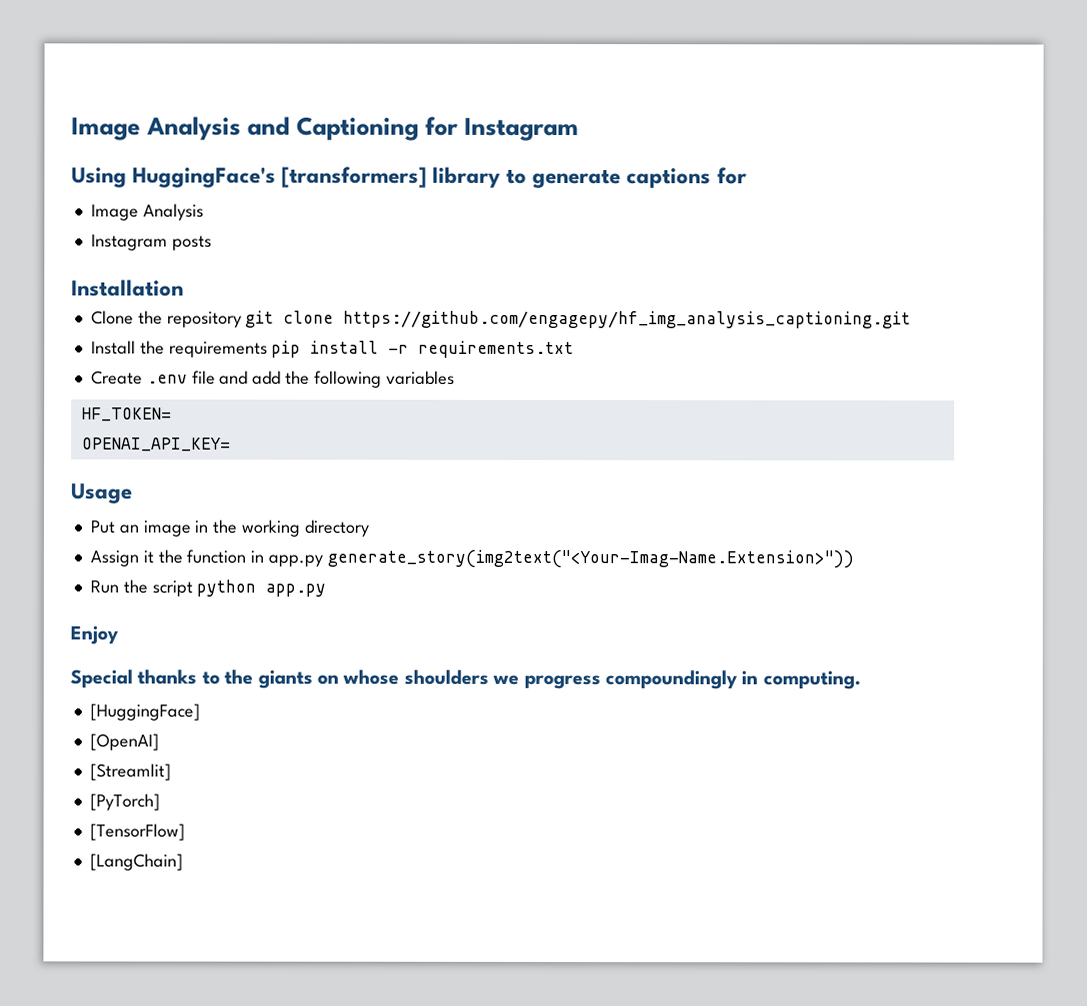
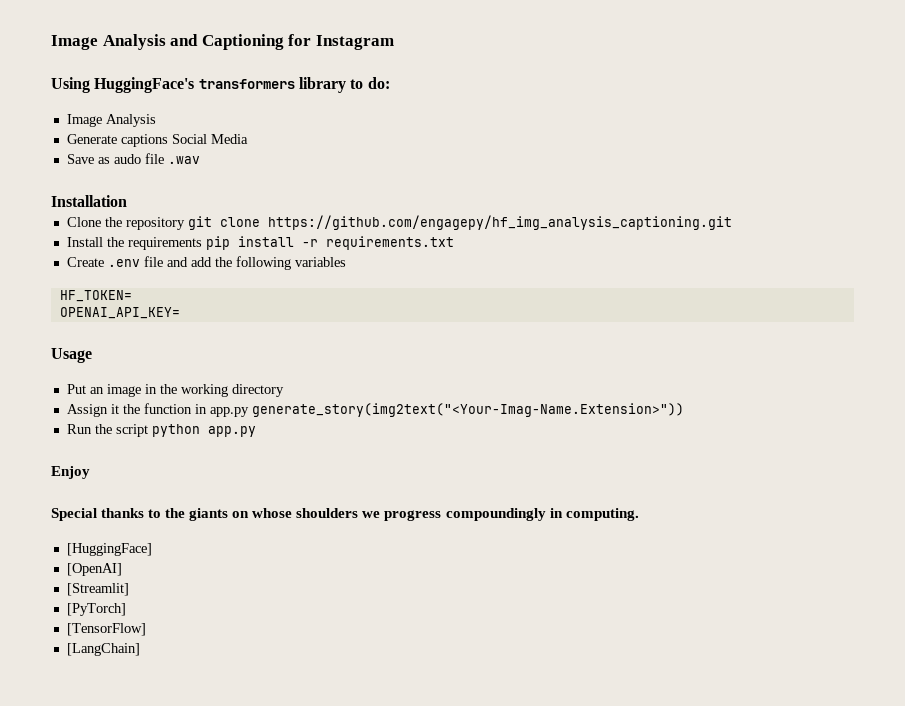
- Using HuggingFace's [transformers] library to generate captions for
+ Using HuggingFace's transformers library to do:
- Instagram posts
+ Generate captions Social Media
+ Save as audo file .wav

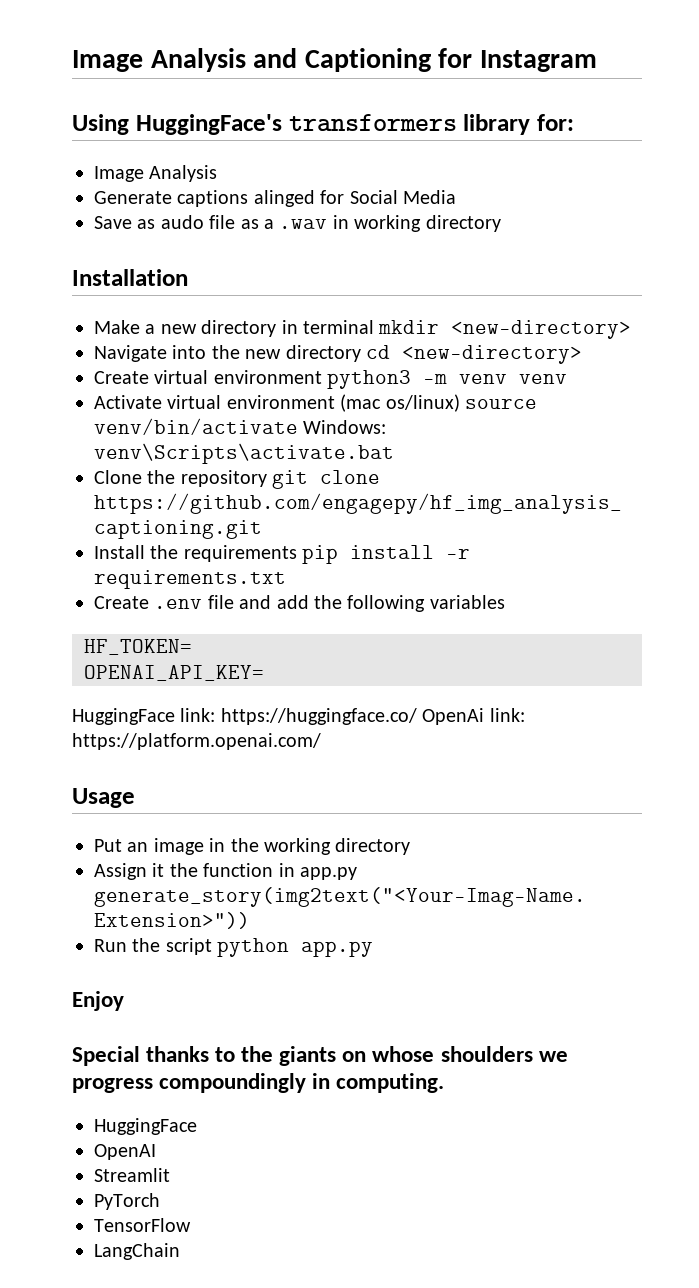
- Using HuggingFace's transformers library to do:
+ Using HuggingFace's transformers library for:
- Generate captions Social Media
+ Generate captions alinged for Social Media
- Save as audo file .wav
+ Save as audo file as a .wav in working directory
  Installation
+ Make a new directory in terminal mkdir <new-directory>
+ Navigate into the new directory cd <new-directory>
+ Create virtual environment python3 -m venv venv
+ Activate virtual environment (mac os/linux) source venv/bin/activate Windows: venv\Scripts\activate.bat
+ HuggingFace link: https://huggingface.co/ OpenAi link: https://platform.openai.com/
  Special thanks to the giants on whose shoulders we progress compoundingly in computing.
- [HuggingFace]
- [OpenAI]
- [Streamlit]
- [PyTorch]
- [TensorFlow]
- [LangChain]
+ HuggingFace
+ OpenAI
+ Streamlit
+ PyTorch
+ TensorFlow
+ LangChain

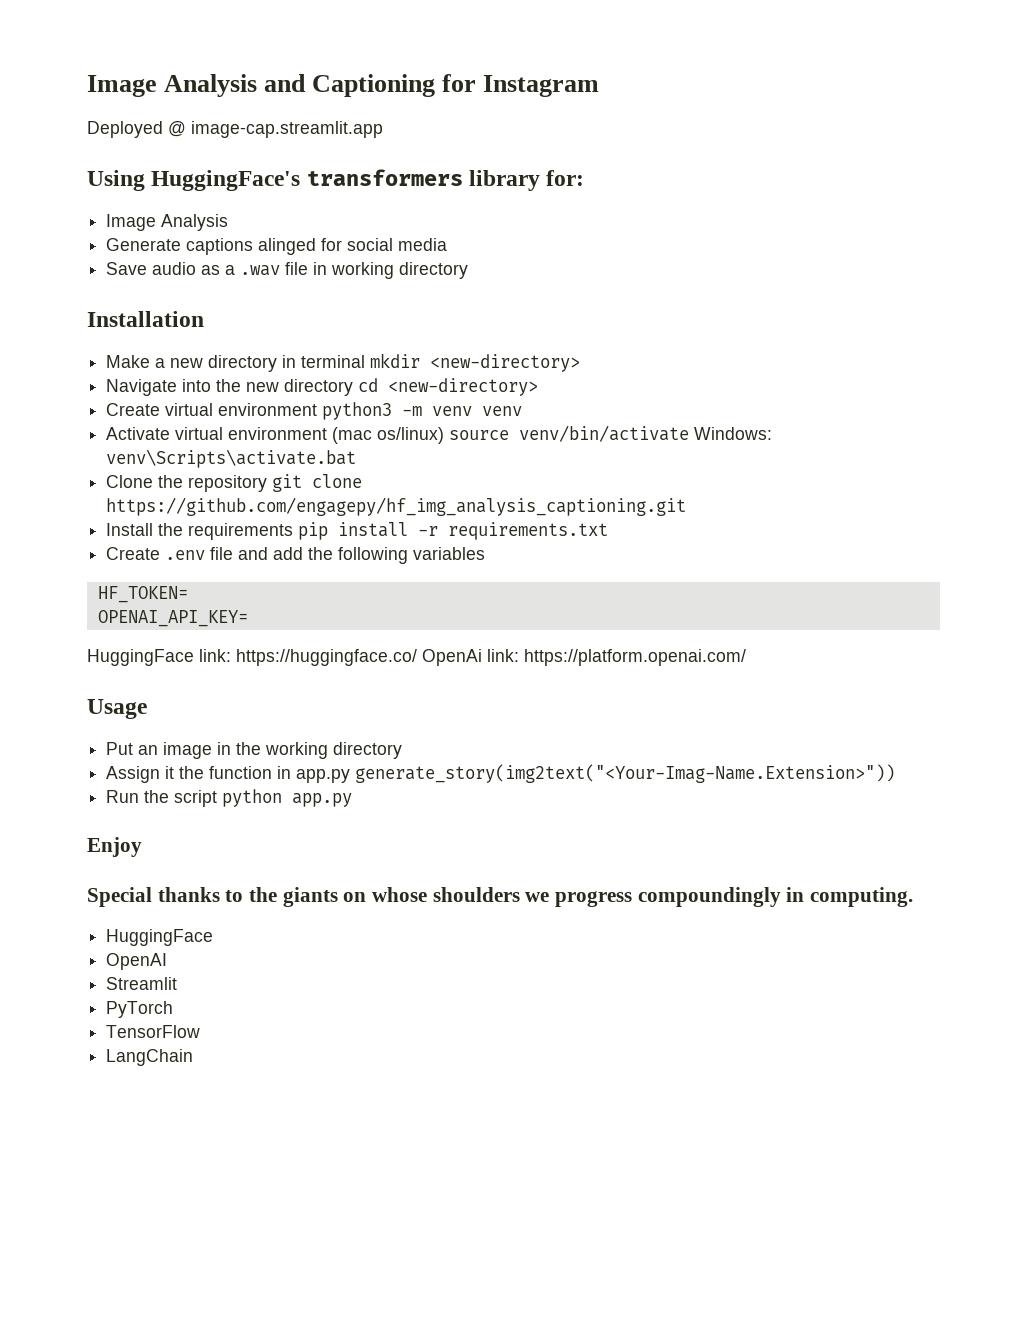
+ Deployed @ image-cap.streamlit.app
- Generate captions alinged for Social Media
+ Generate captions alinged for social media
- Save as audo file as a .wav in working directory
+ Save audio as a .wav file in working directory

